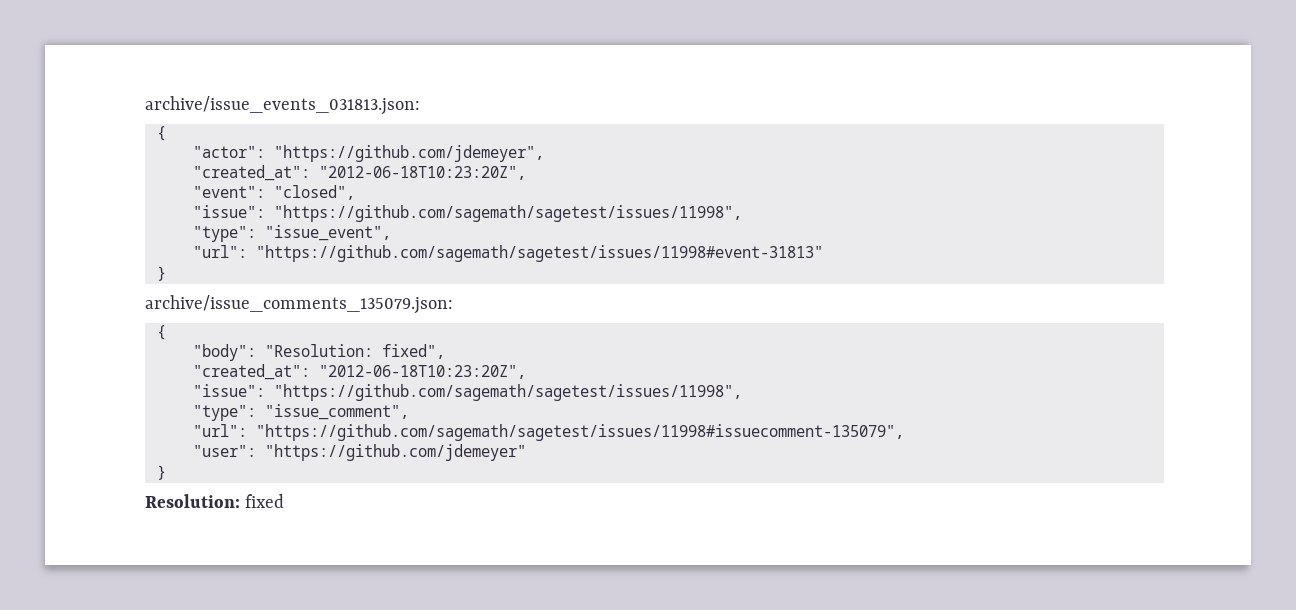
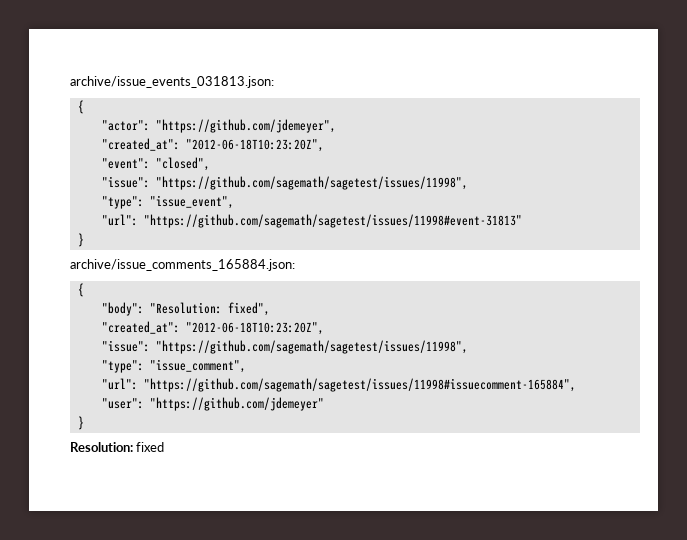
- archive/issue_comments_135079.json:
+ archive/issue_comments_165884.json:
- "url": "https://github.com/sagemath/sagetest/issues/11998#issuecomment-135079",
+ "url": "https://github.com/sagemath/sagetest/issues/11998#issuecomment-165884",

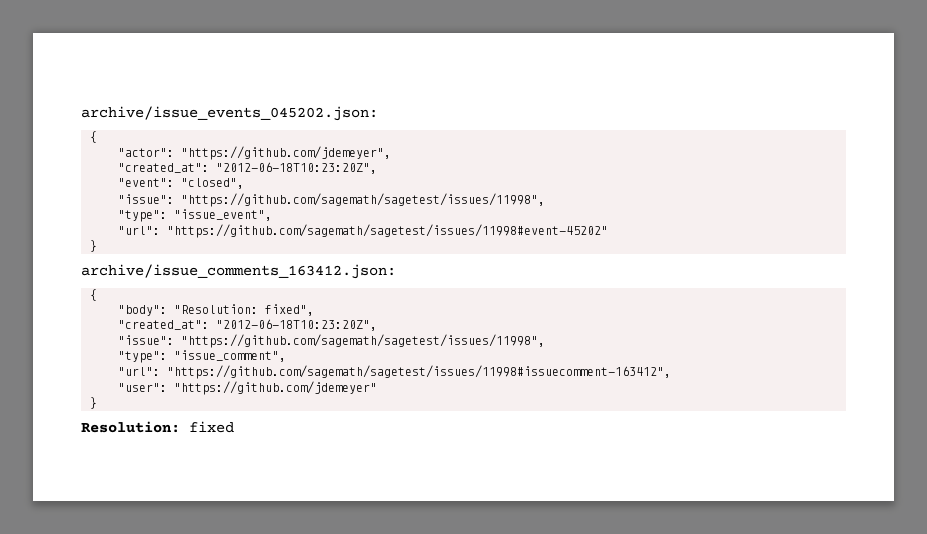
- archive/issue_events_031813.json:
+ archive/issue_events_045202.json:
- "url": "https://github.com/sagemath/sagetest/issues/11998#event-31813"
+ "url": "https://github.com/sagemath/sagetest/issues/11998#event-45202"
  }
- archive/issue_comments_165884.json:
+ archive/issue_comments_163412.json:
- "url": "https://github.com/sagemath/sagetest/issues/11998#issuecomment-165884",
+ "url": "https://github.com/sagemath/sagetest/issues/11998#issuecomment-163412",

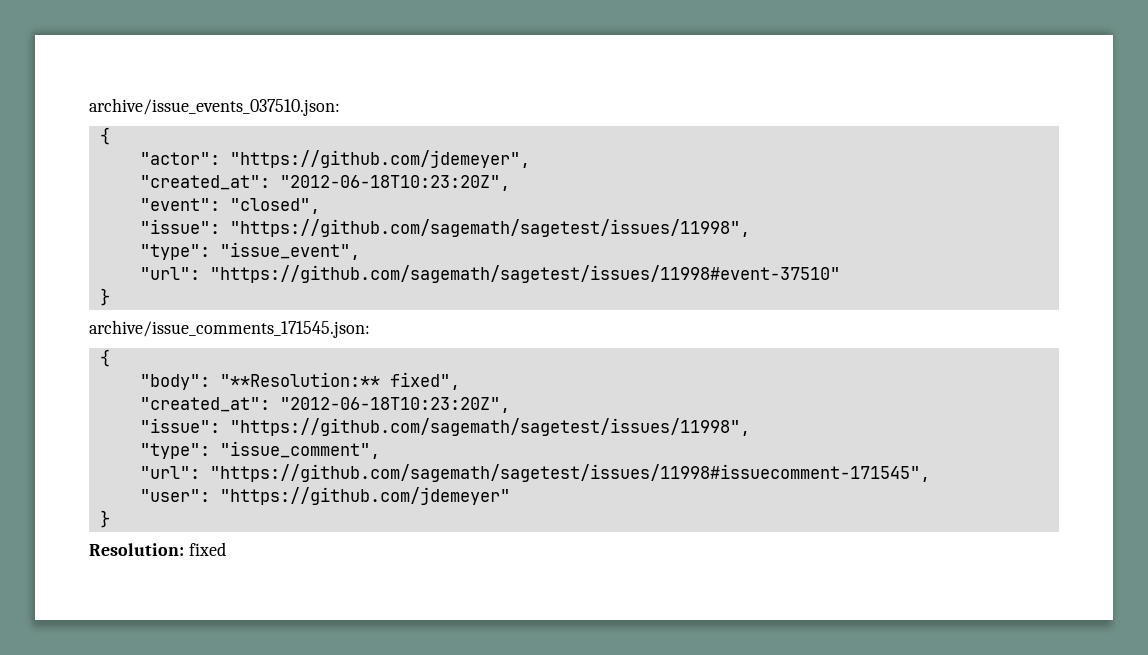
- archive/issue_events_045202.json:
+ archive/issue_events_037510.json:
- "url": "https://github.com/sagemath/sagetest/issues/11998#event-45202"
+ "url": "https://github.com/sagemath/sagetest/issues/11998#event-37510"
  }
- archive/issue_comments_163412.json:
+ archive/issue_comments_171545.json:
- "body": "Resolution: fixed",
+ "body": "**Resolution:** fixed",
- "url": "https://github.com/sagemath/sagetest/issues/11998#issuecomment-163412",
+ "url": "https://github.com/sagemath/sagetest/issues/11998#issuecomment-171545",

